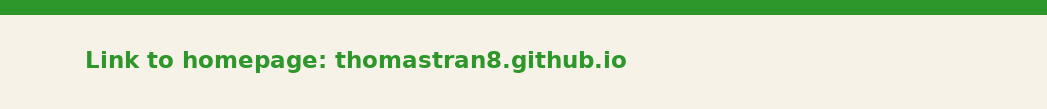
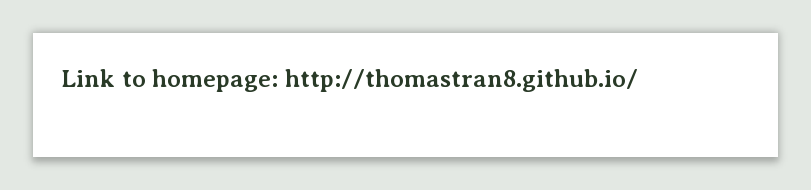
- Link to homepage: thomastran8.github.io
+ Link to homepage: http://thomastran8.github.io/

